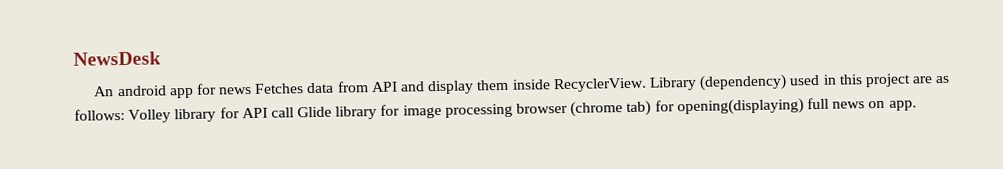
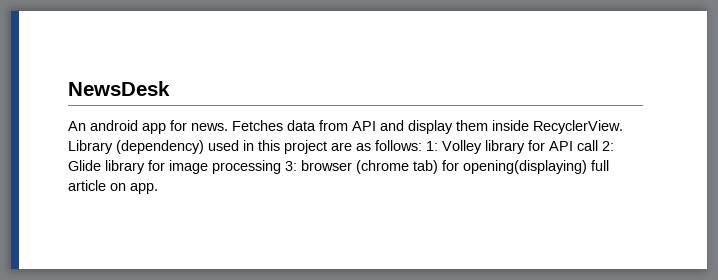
- An android app for news Fetches data from API and display them inside RecyclerView.
+ An android app for news. Fetches data from API and display them inside RecyclerView.
- Library (dependency) used in this project are as follows: Volley library for API call Glide library for image processing browser (chrome tab) for opening(displaying) full news on app.
+ Library (dependency) used in this project are as follows: 1: Volley library for API call 2: Glide library for image processing 3: browser (chrome tab) for opening(displaying) full article on app.

